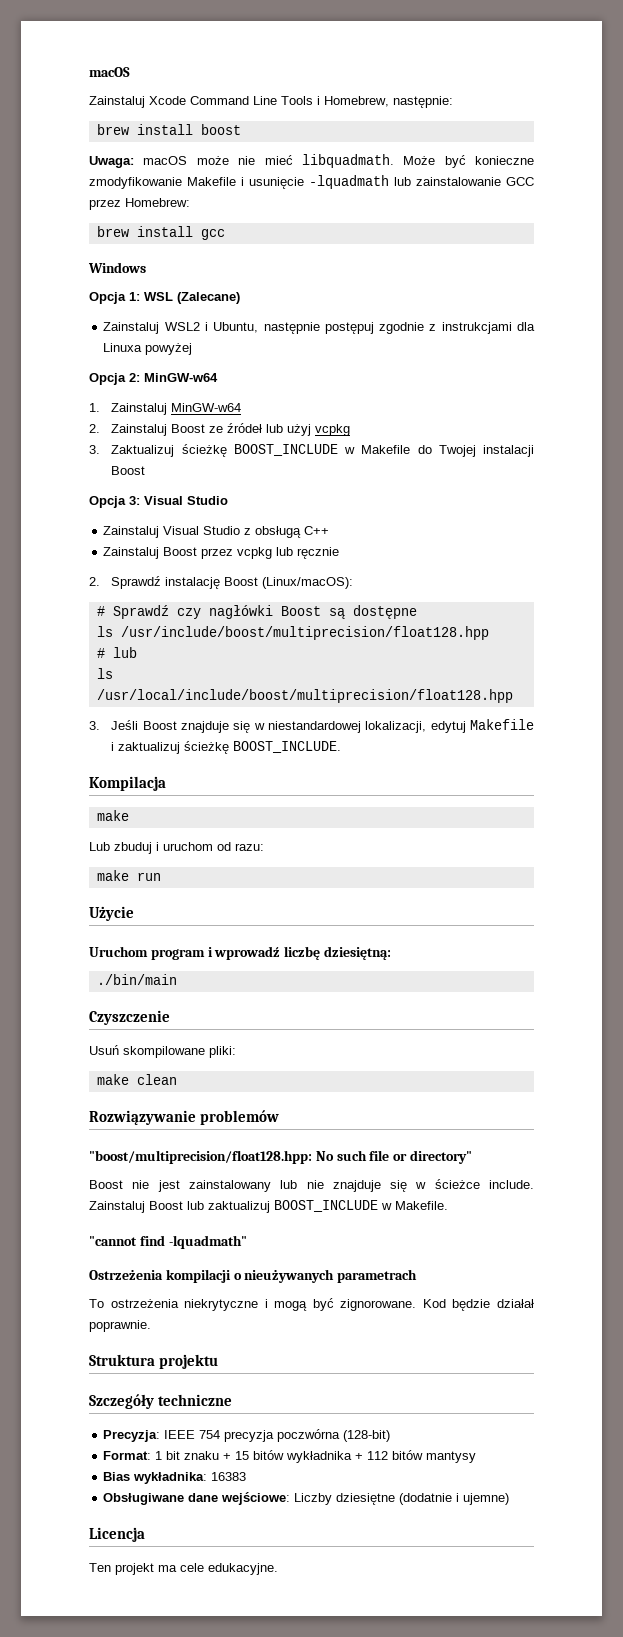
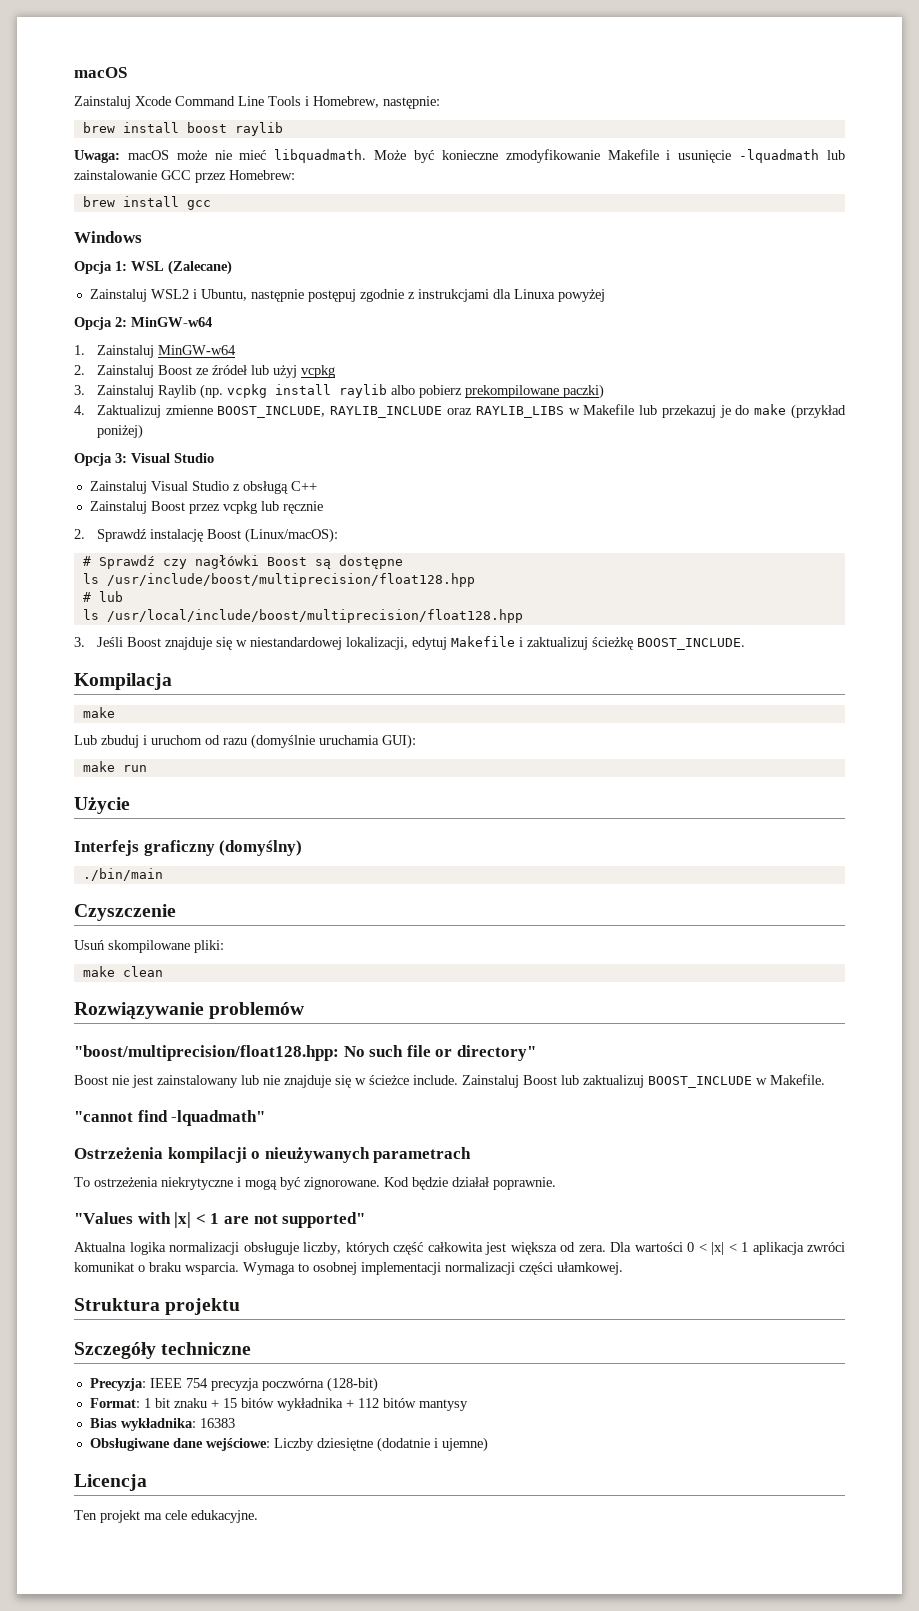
- brew install boost
+ brew install boost raylib
- 3. Zaktualizuj ścieżkę BOOST_INCLUDE w Makefile do Twojej instalacji Boost
+ 3. Zainstaluj Raylib (np. vcpkg install raylib albo pobierz prekompilowane paczki)
+ 4. Zaktualizuj zmienne BOOST_INCLUDE, RAYLIB_INCLUDE oraz RAYLIB_LIBS w Makefile lub przekazuj je do make (przykład poniżej)
- Lub zbuduj i uruchom od razu:
+ Lub zbuduj i uruchom od razu (domyślnie uruchamia GUI):
- Uruchom program i wprowadź liczbę dziesiętną:
+ Interfejs graficzny (domyślny)
+ "Values with |x| < 1 are not supported"
+ Aktualna logika normalizacji obsługuje liczby, których część całkowita jest większa od zera. Dla wartości 0 < |x| < 1 aplikacja zwróci komunikat o braku wsparcia. Wymaga to osobnej implementacji normalizacji części ułamkowej.

